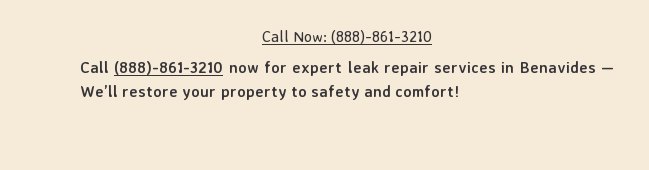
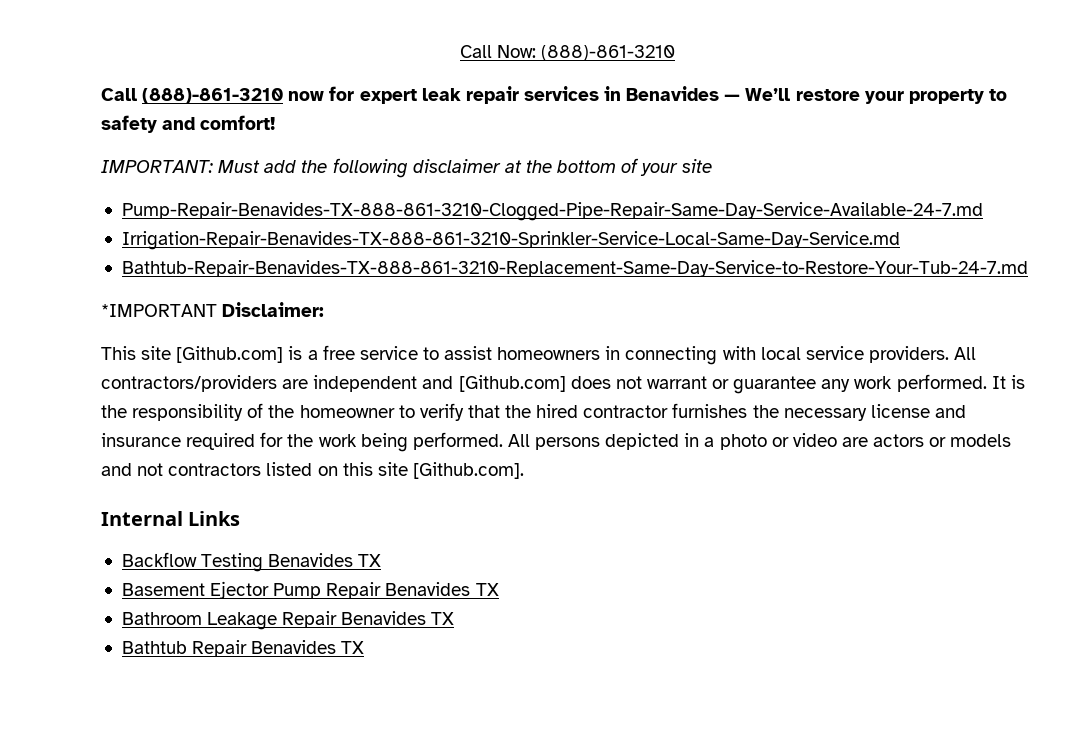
+ IMPORTANT: Must add the following disclaimer at the bottom of your site
+ Pump-Repair-Benavides-TX-888-861-3210-Clogged-Pipe-Repair-Same-Day-Service-Available-24-7.md
+ Irrigation-Repair-Benavides-TX-888-861-3210-Sprinkler-Service-Local-Same-Day-Service.md
+ Bathtub-Repair-Benavides-TX-888-861-3210-Replacement-Same-Day-Service-to-Restore-Your-Tub-24-7.md
+ *IMPORTANT Disclaimer:
+ This site [Github.com] is a free service to assist homeowners in connecting with local service providers. All contractors/providers are independent and [Github.com] does not warrant or guarantee any work performed. It is the responsibility of the homeowner to verify that the hired contractor furnishes the necessary license and insurance required for the work being performed. All persons depicted in a photo or video are actors or models and not contractors listed on this site [Github.com].
+ Internal Links
+ Backflow Testing Benavides TX
+ Basement Ejector Pump Repair Benavides TX
+ Bathroom Leakage Repair Benavides TX
+ Bathtub Repair Benavides TX

